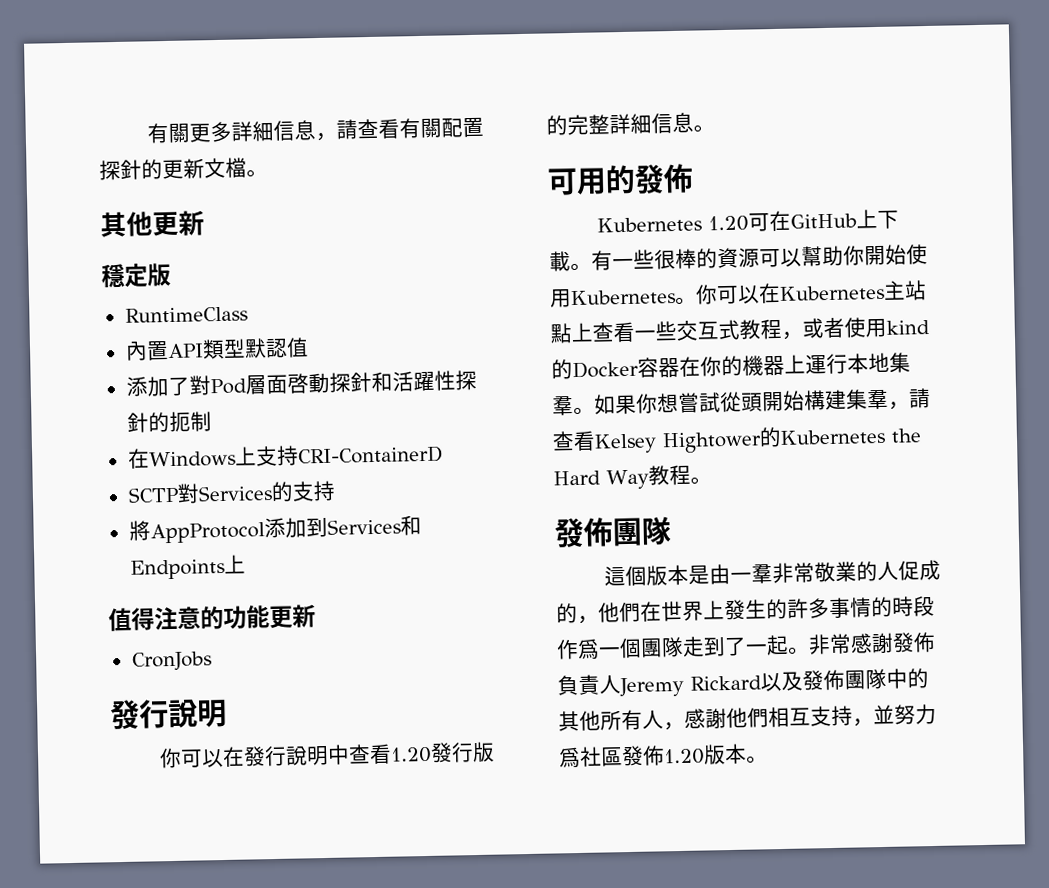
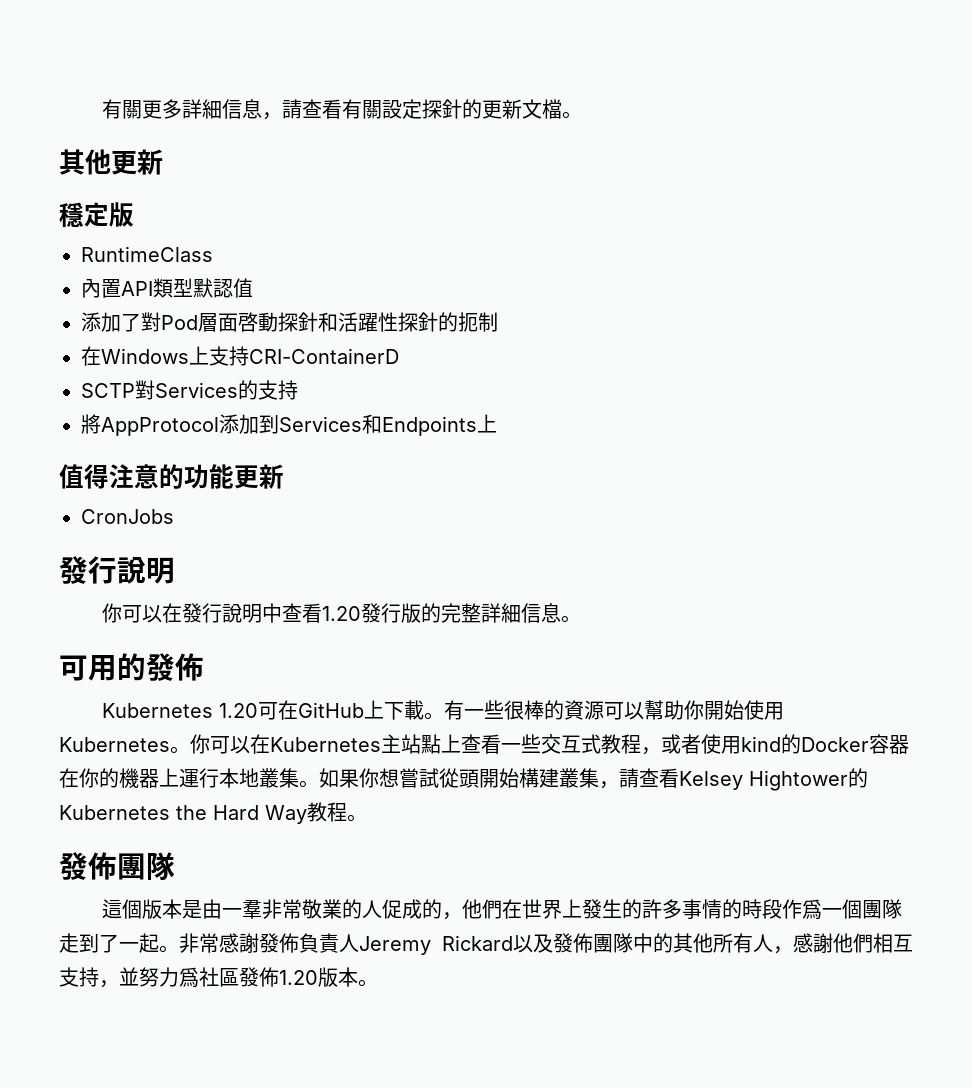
- 有關更多詳細信息，請查看有關配置探針的更新文檔。
+ 有關更多詳細信息，請查看有關設定探針的更新文檔。
- 你可以在Kubernetes主站點上查看一些交互式教程，或者使用kind的Docker容器在你的機器上運行本地集羣。
+ 你可以在Kubernetes主站點上查看一些交互式教程，或者使用kind的Docker容器在你的機器上運行本地叢集。
- 如果你想嘗試從頭開始構建集羣，請查看Kelsey Hightower的Kubernetes the Hard Way教程。
+ 如果你想嘗試從頭開始構建叢集，請查看Kelsey Hightower的Kubernetes the Hard Way教程。

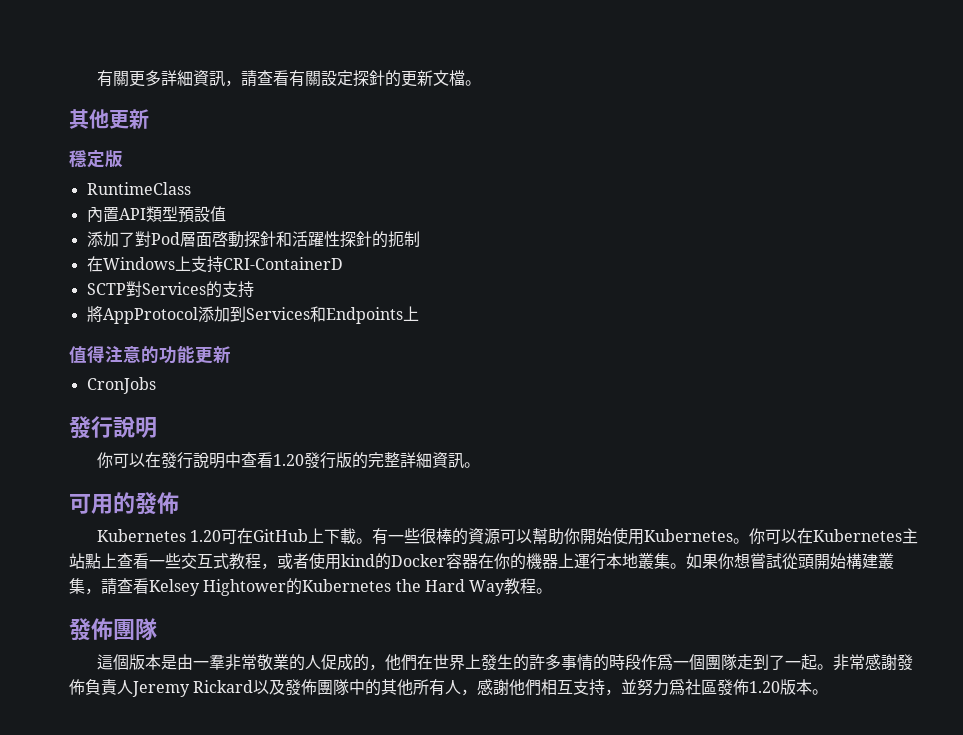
- 有關更多詳細信息，請查看有關設定探針的更新文檔。
+ 有關更多詳細資訊，請查看有關設定探針的更新文檔。
- 內置API類型默認值
+ 內置API類型預設值
- 你可以在發行說明中查看1.20發行版的完整詳細信息。
+ 你可以在發行說明中查看1.20發行版的完整詳細資訊。

